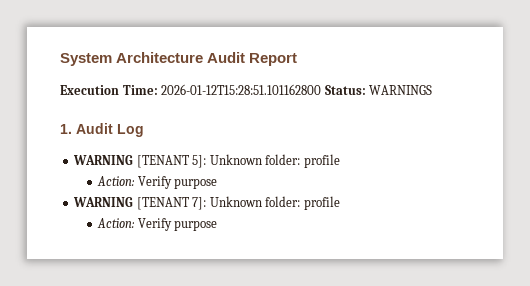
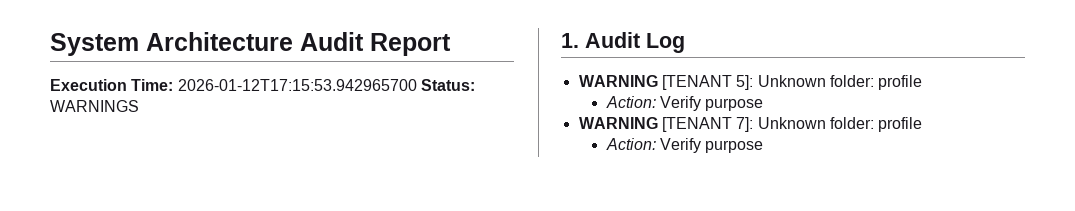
- Execution Time: 2026-01-12T15:28:51.101162800 Status: WARNINGS
+ Execution Time: 2026-01-12T17:15:53.942965700 Status: WARNINGS

